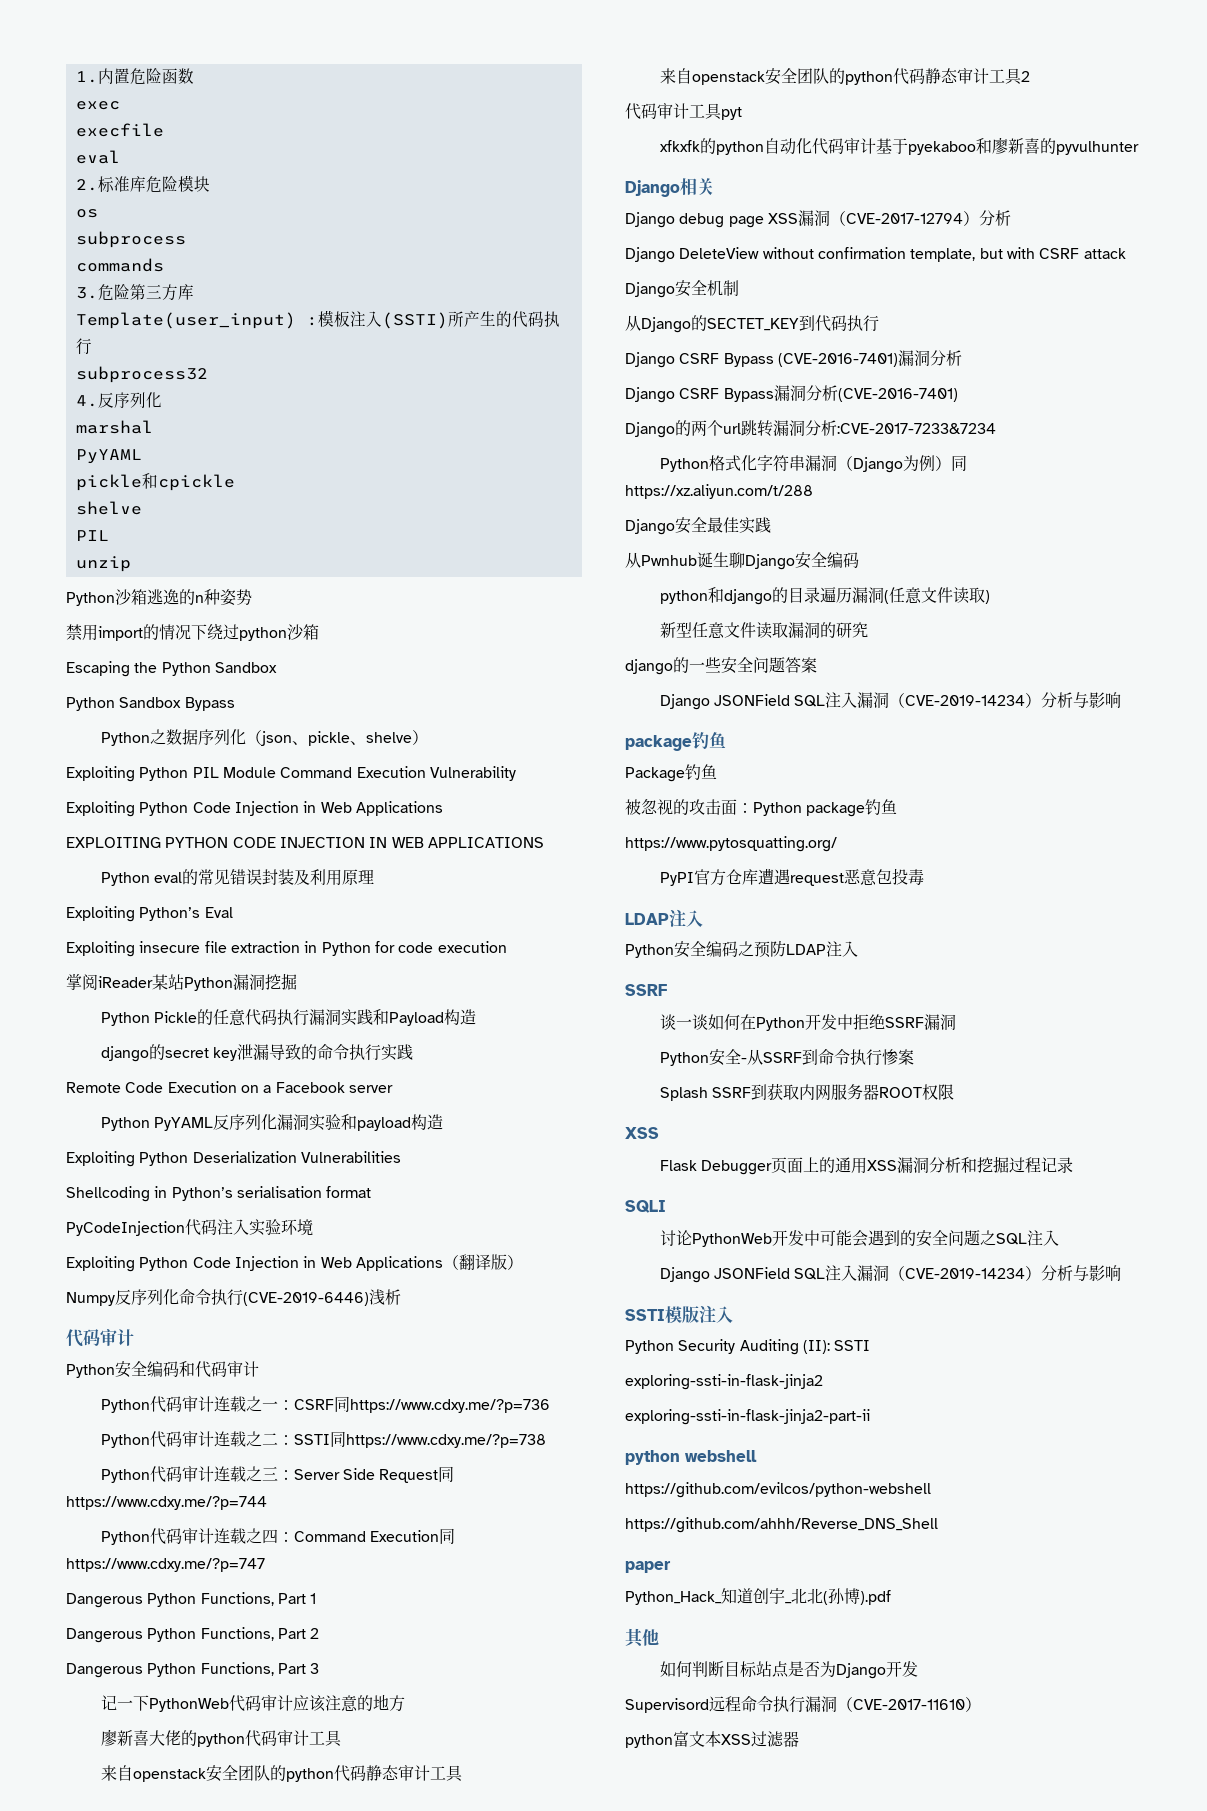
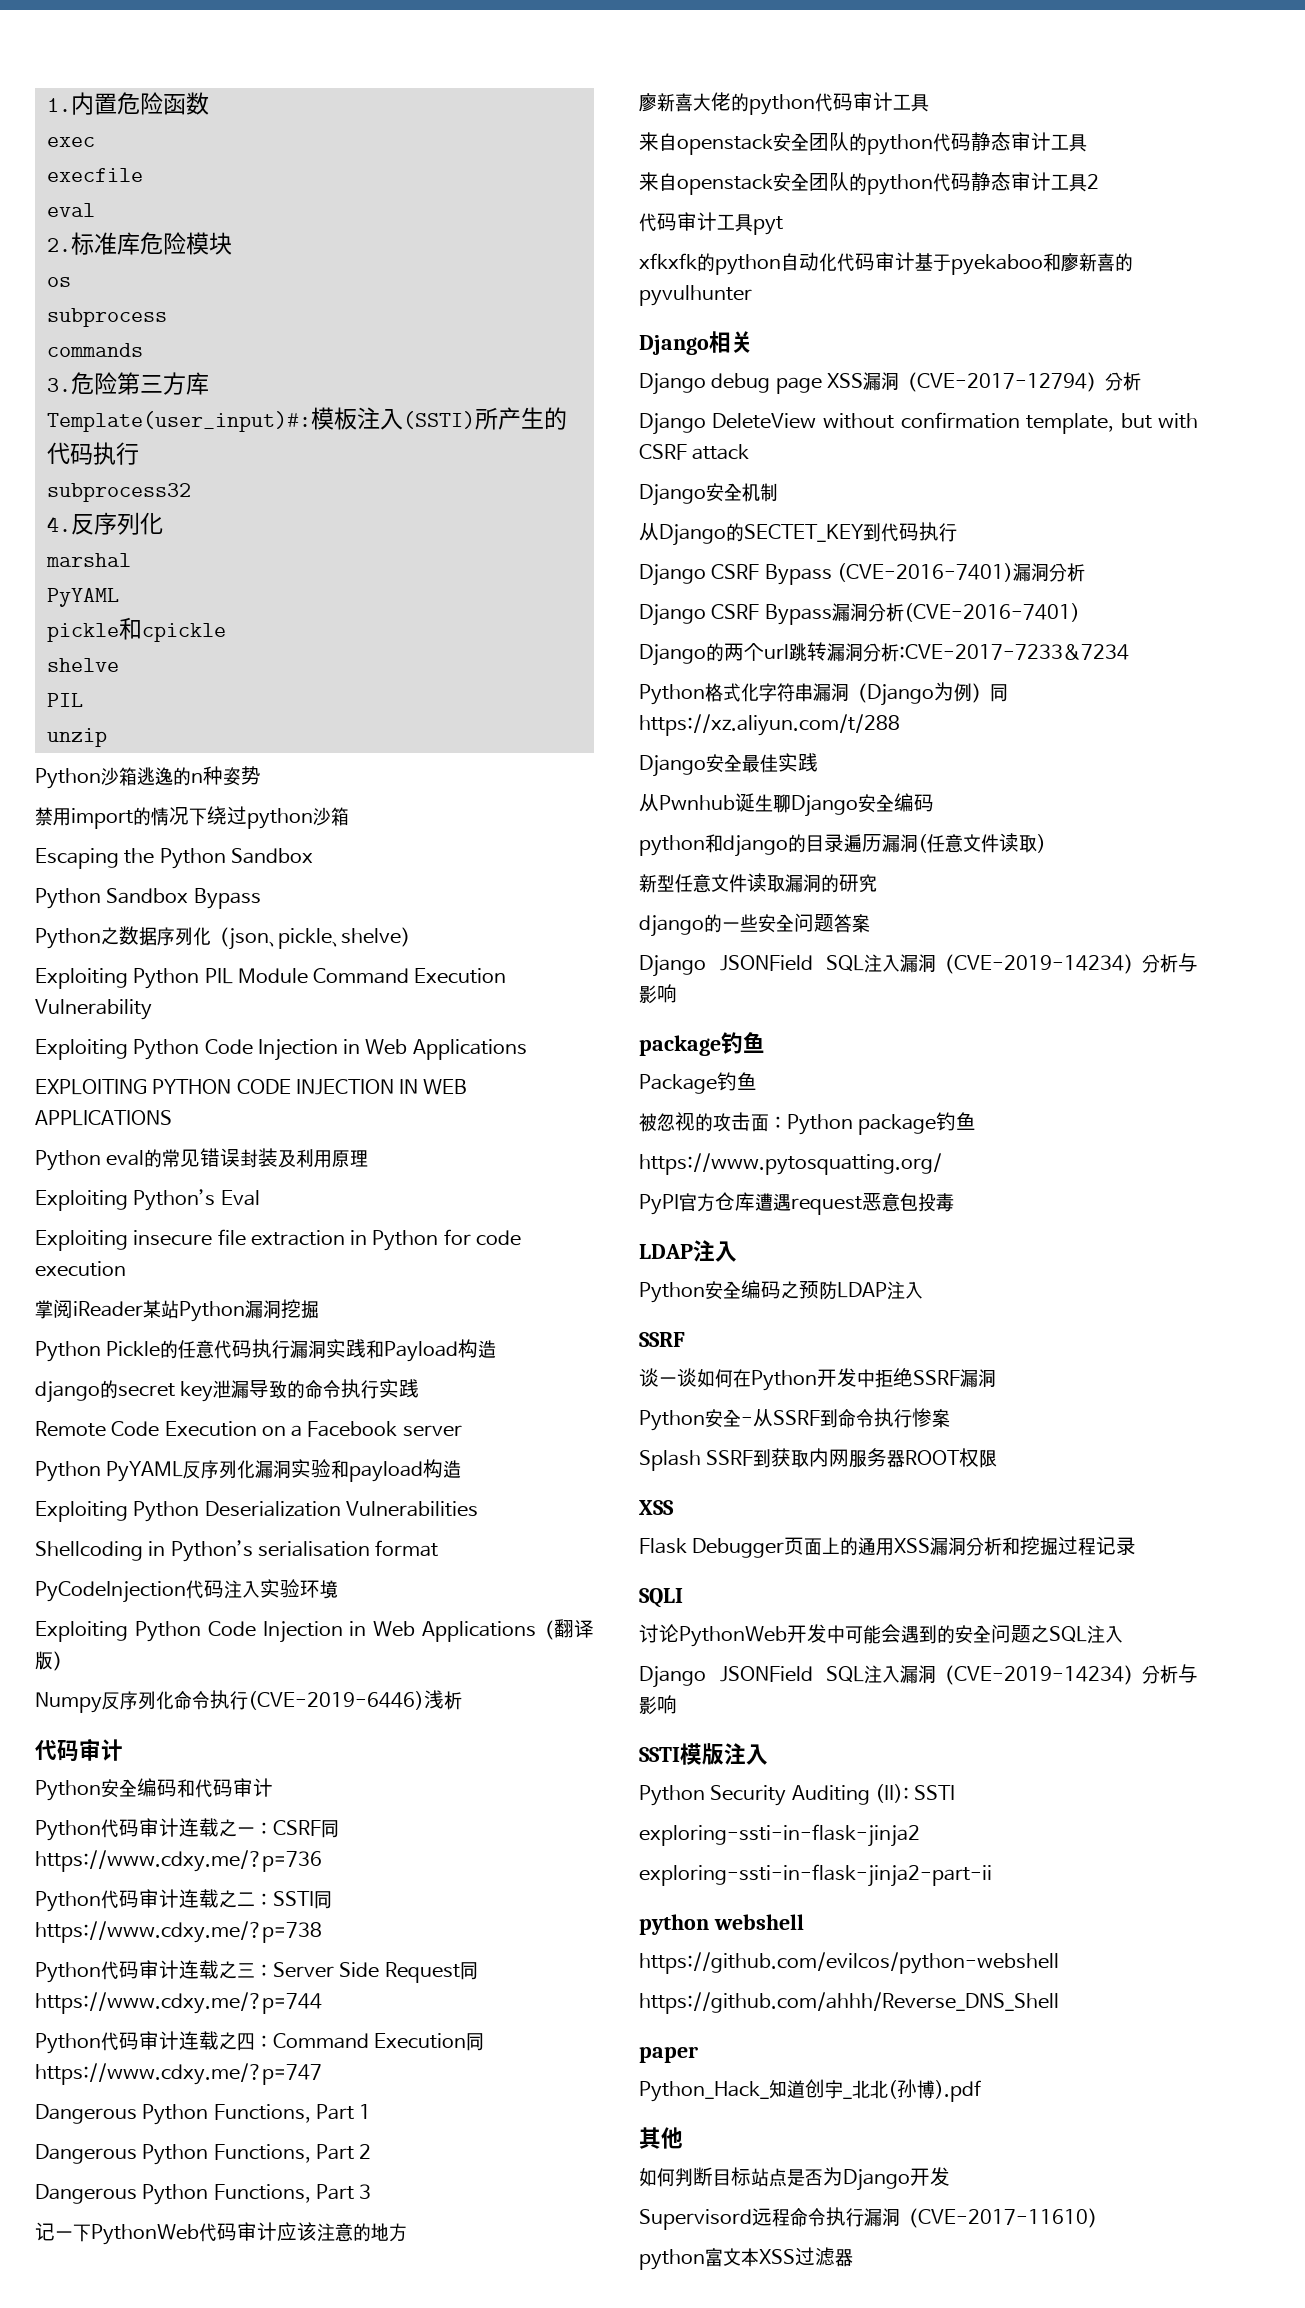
- Template(user_input) :模板注入(SSTI)所产生的代码执行
+ Template(user_input)#:模板注入(SSTI)所产生的代码执行

